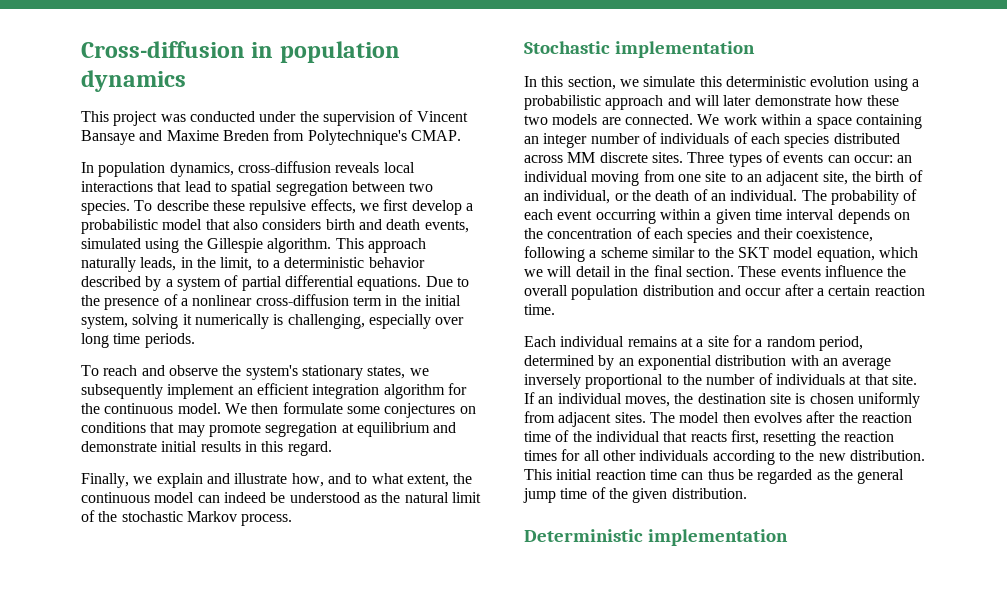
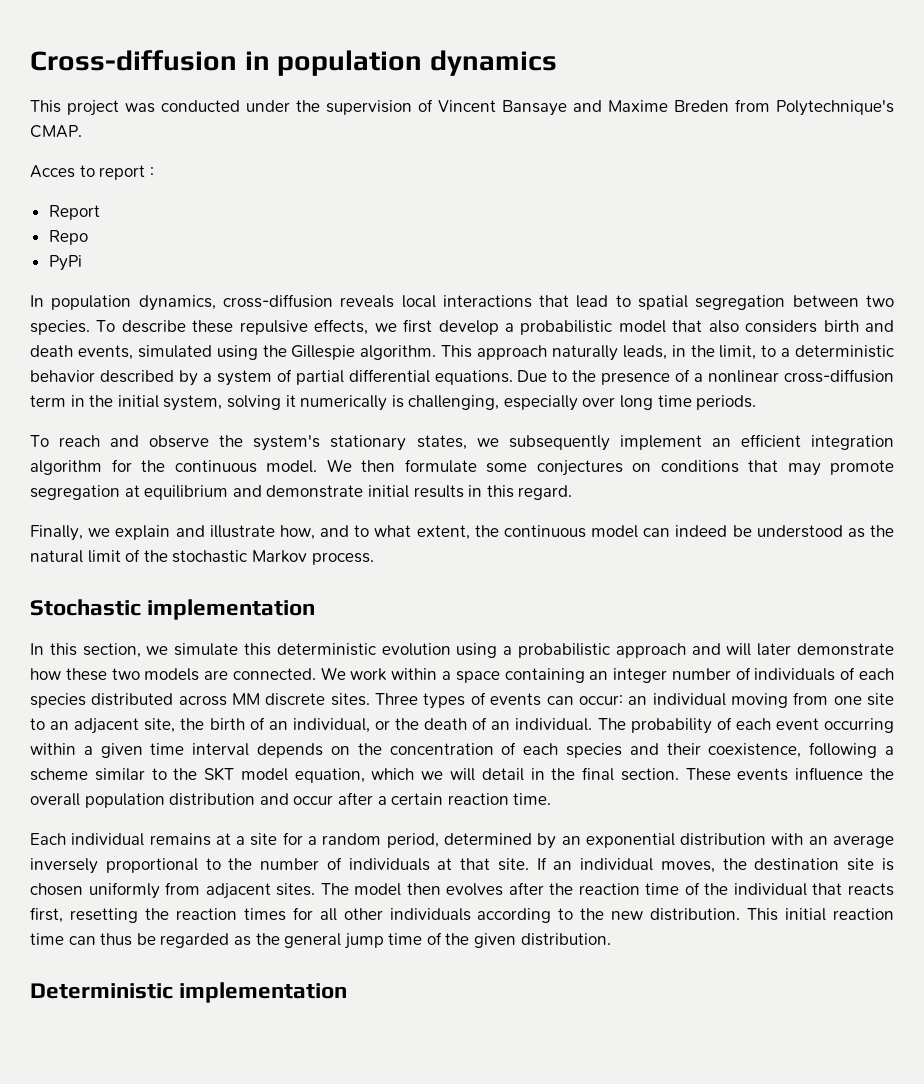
+ Acces to report :
+ Report
+ Repo
+ PyPi

